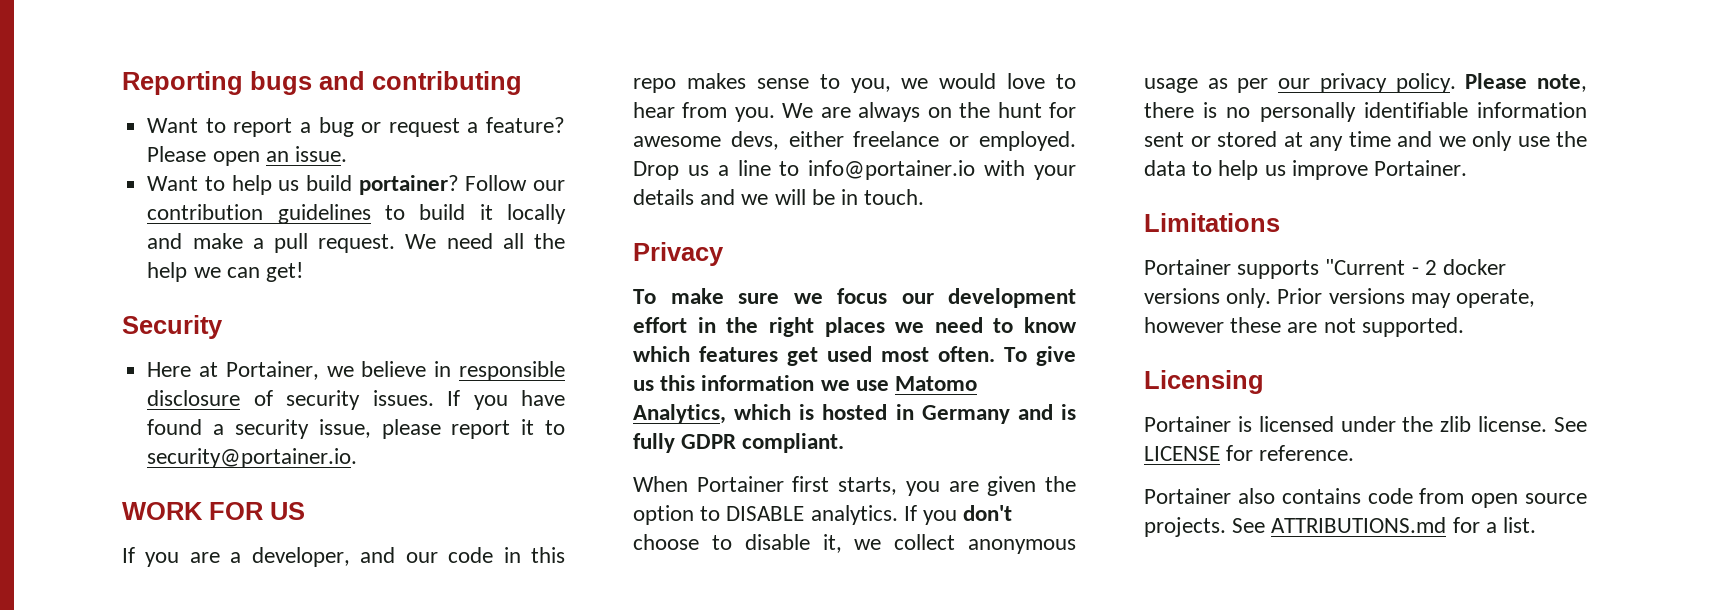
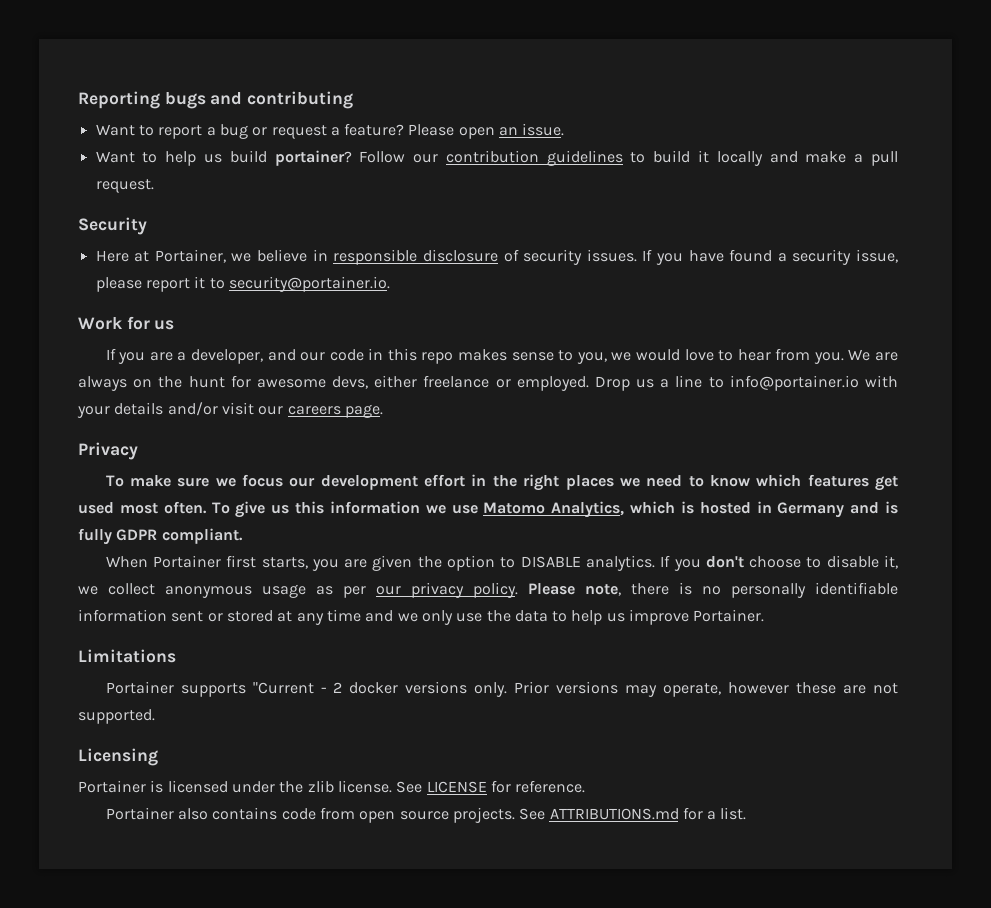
- We need all the help we can get!
- WORK FOR US
+ Work for us
- Drop us a line to info@portainer.io with your details and we will be in touch.
+ Drop us a line to info@portainer.io with your details and/or visit our careers page.

